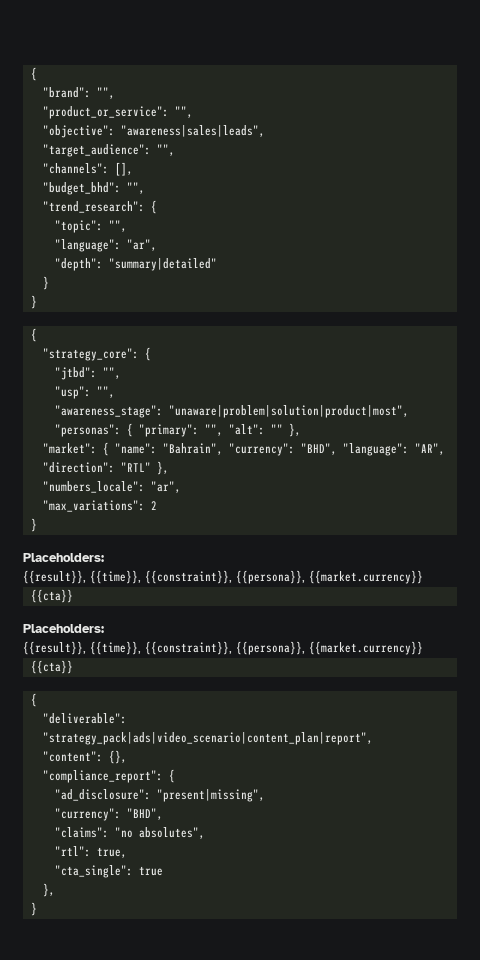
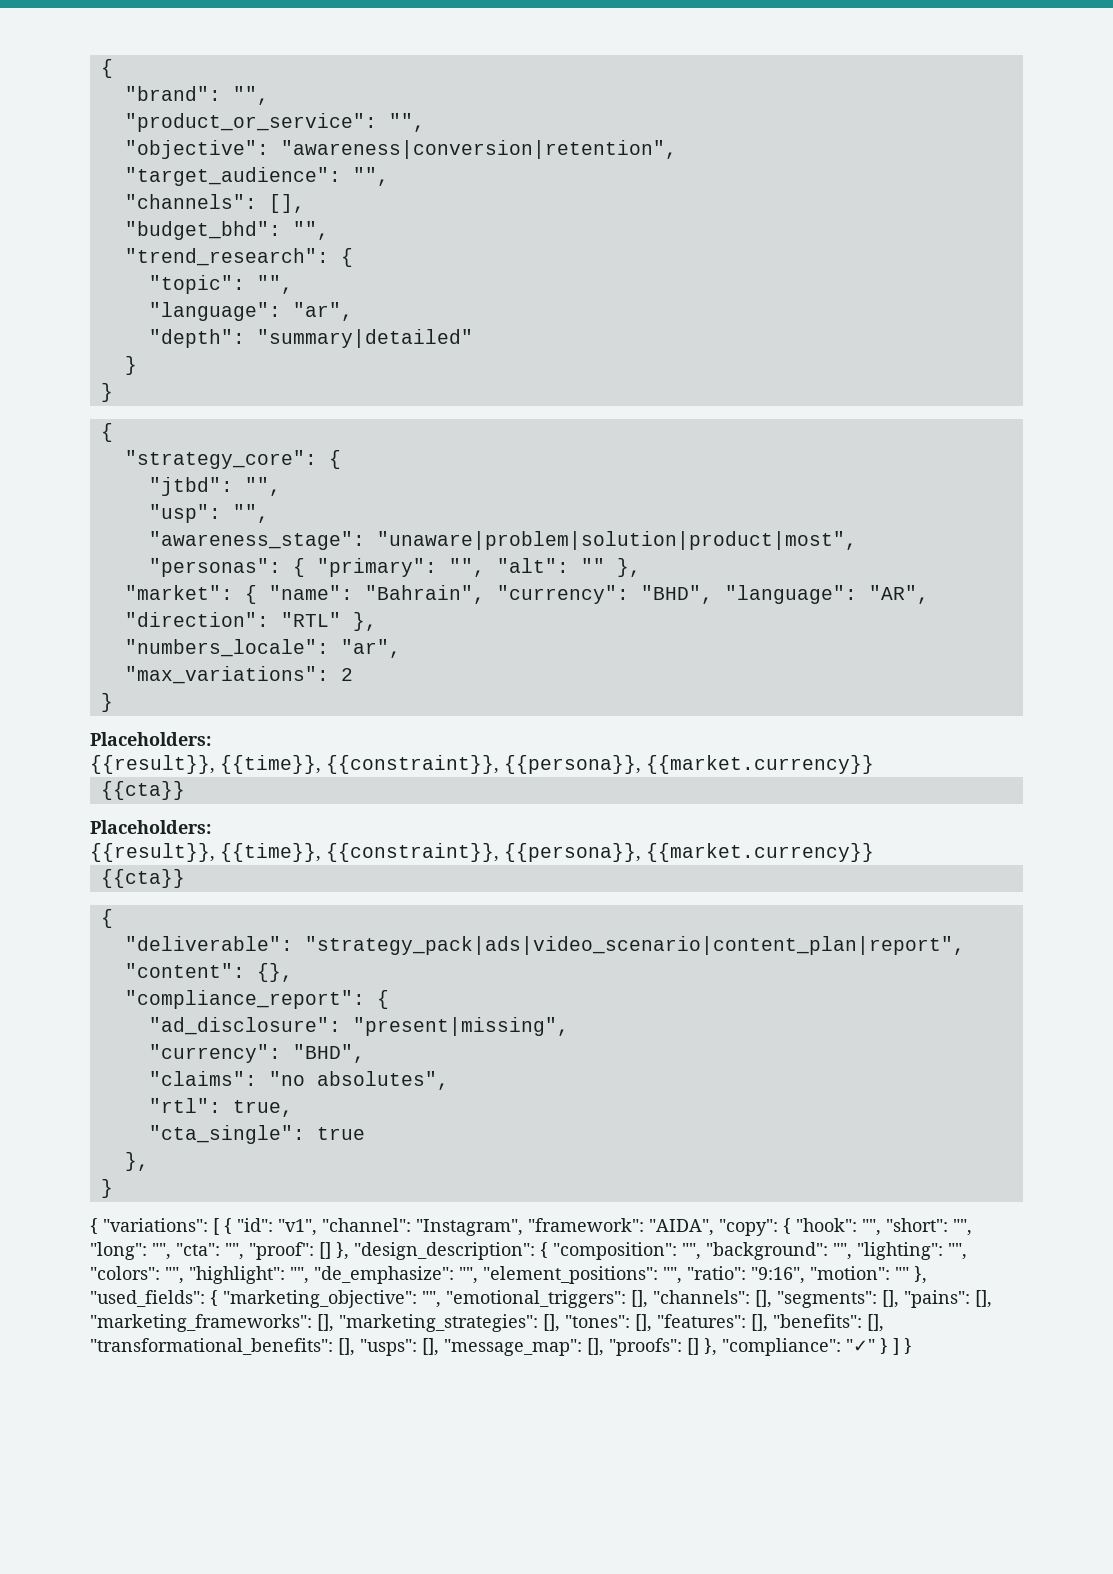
- "objective": "awareness|sales|leads",
+ "objective": "awareness|conversion|retention",
+ { "variations": [ { "id": "v1", "channel": "Instagram", "framework": "AIDA", "copy": { "hook": "", "short": "", "long": "", "cta": "", "proof": [] }, "design_description": { "composition": "", "background": "", "lighting": "", "colors": "", "highlight": "", "de_emphasize": "", "element_positions": "", "ratio": "9:16", "motion": "" }, "used_fields": { "marketing_objective": "", "emotional_triggers": [], "channels": [], "segments": [], "pains": [], "marketing_frameworks": [], "marketing_strategies": [], "tones": [], "features": [], "benefits": [], "transformational_benefits": [], "usps": [], "message_map": [], "proofs": [] }, "compliance": "✓" } ] }

